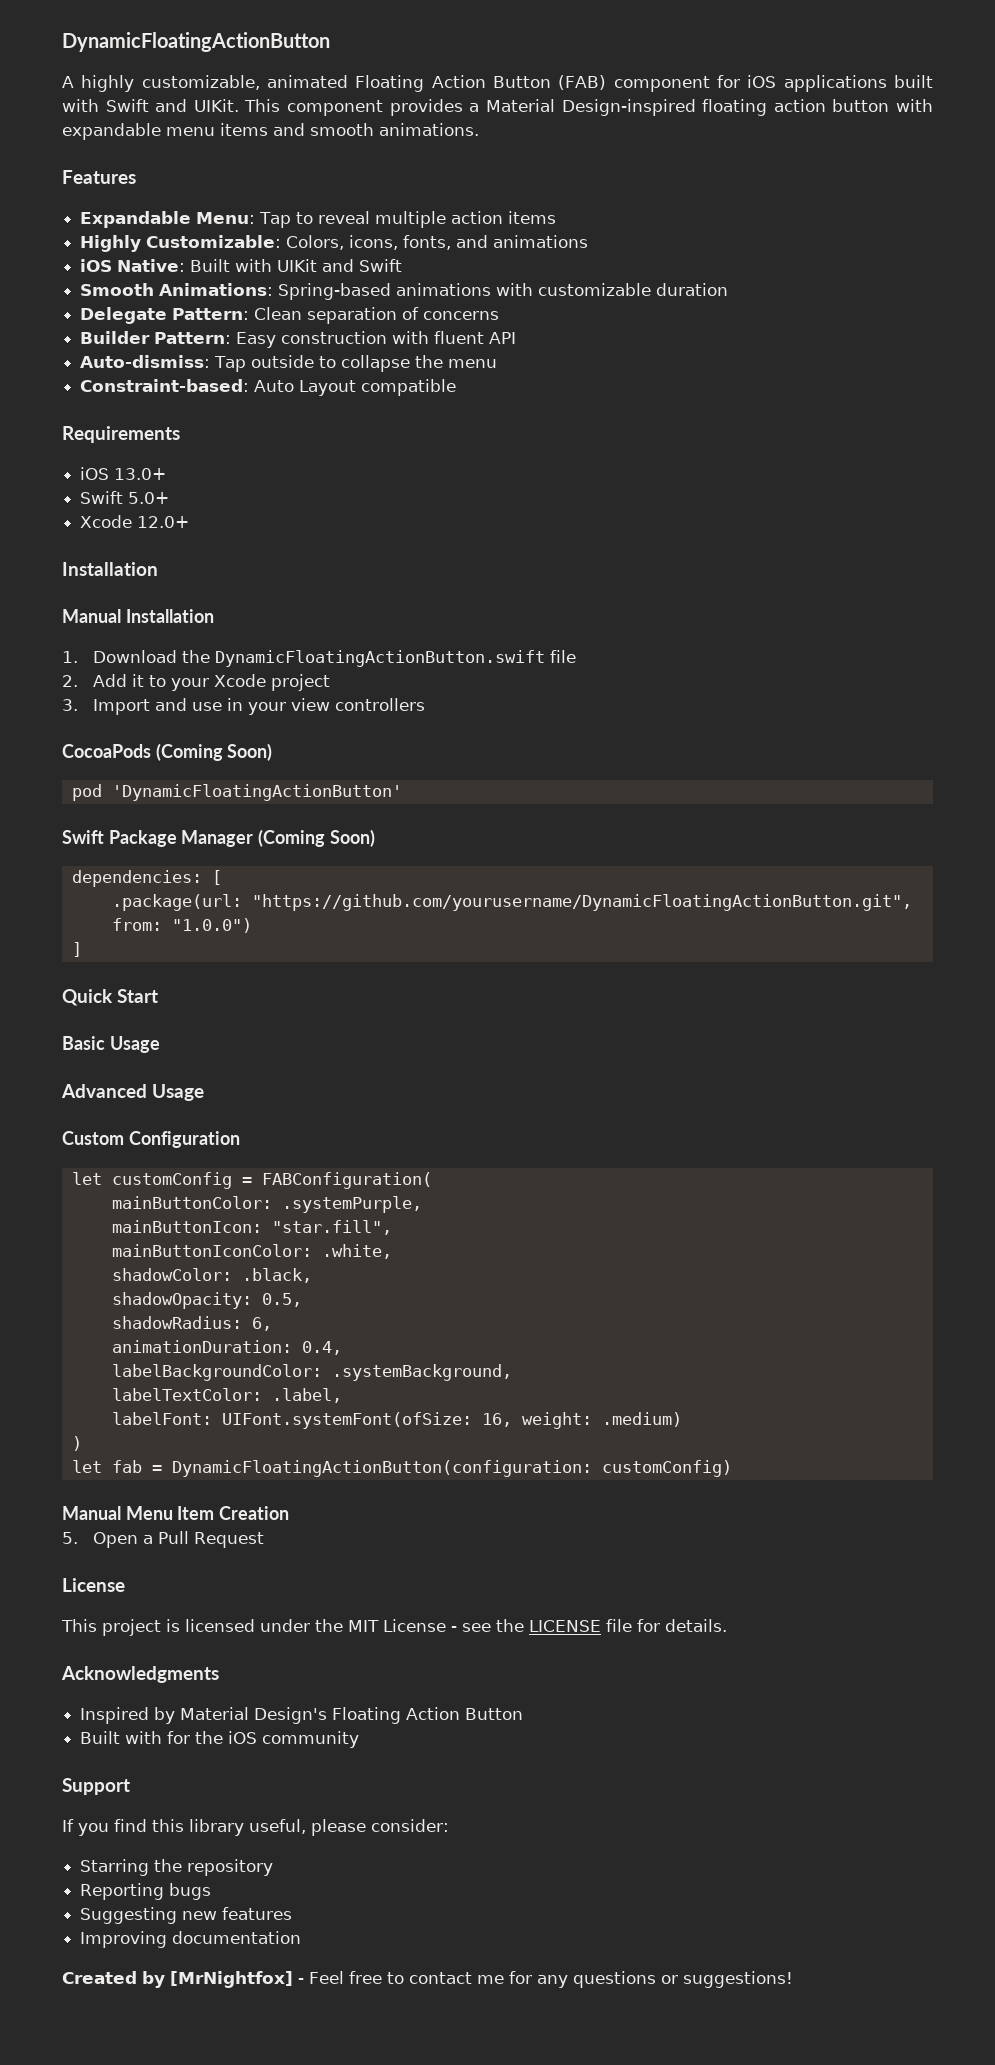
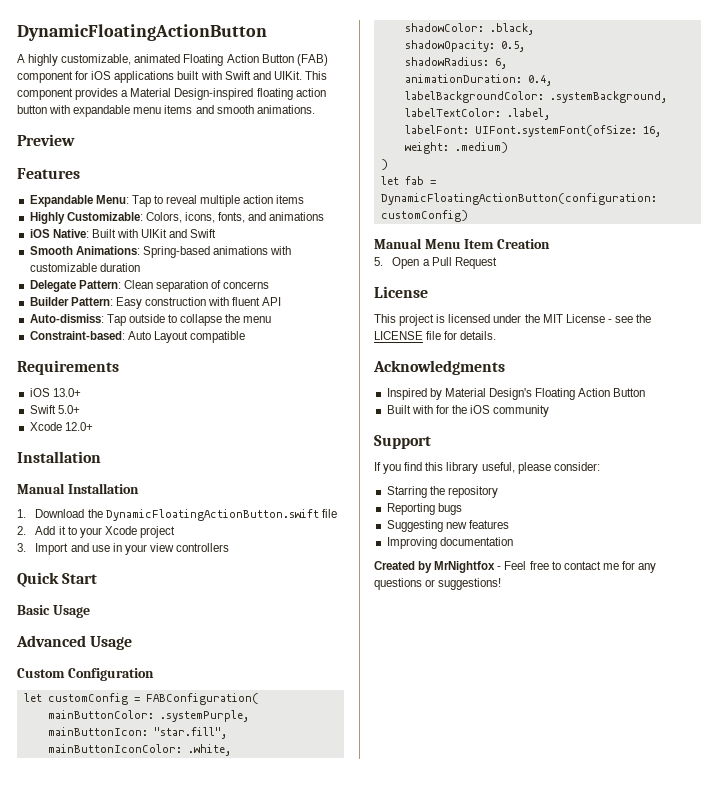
+ Preview
- CocoaPods (Coming Soon)
- pod 'DynamicFloatingActionButton'
- Swift Package Manager (Coming Soon)
- dependencies: [
- .package(url: "https://github.com/yourusername/DynamicFloatingActionButton.git", from: "1.0.0")
- ]
- Created by [MrNightfox] - Feel free to contact me for any questions or suggestions!
+ Created by MrNightfox - Feel free to contact me for any questions or suggestions!

